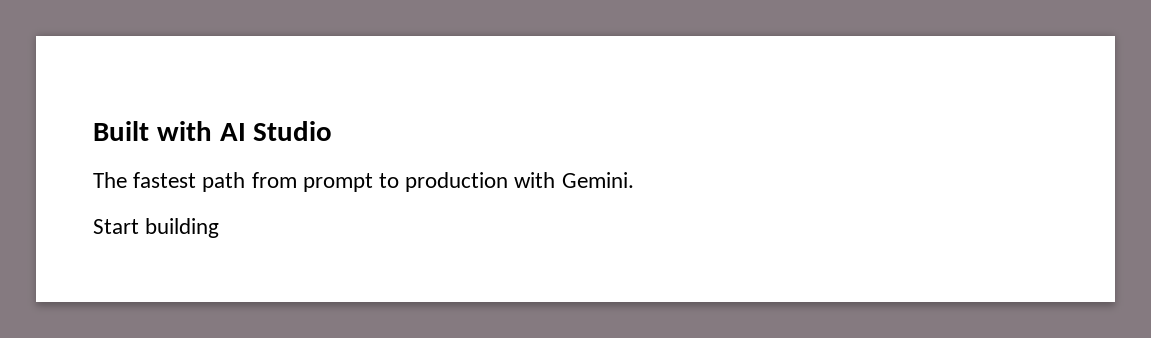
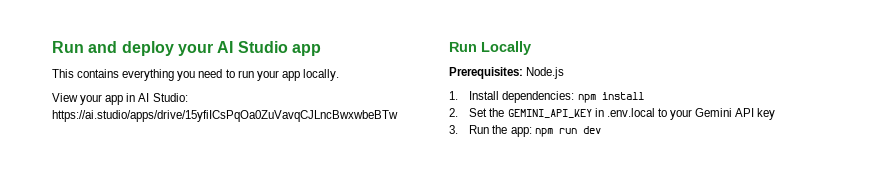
- Built with AI Studio
- The fastest path from prompt to production with Gemini.
- Start building
+ Run and deploy your AI Studio app
+ This contains everything you need to run your app locally.
+ View your app in AI Studio: https://ai.studio/apps/drive/15yfiICsPqOa0ZuVavqCJLncBwxwbeBTw
+ Run Locally
+ Prerequisites: Node.js
+ 1. Install dependencies: npm install
+ 2. Set the GEMINI_API_KEY in .env.local to your Gemini API key
+ 3. Run the app: npm run dev

